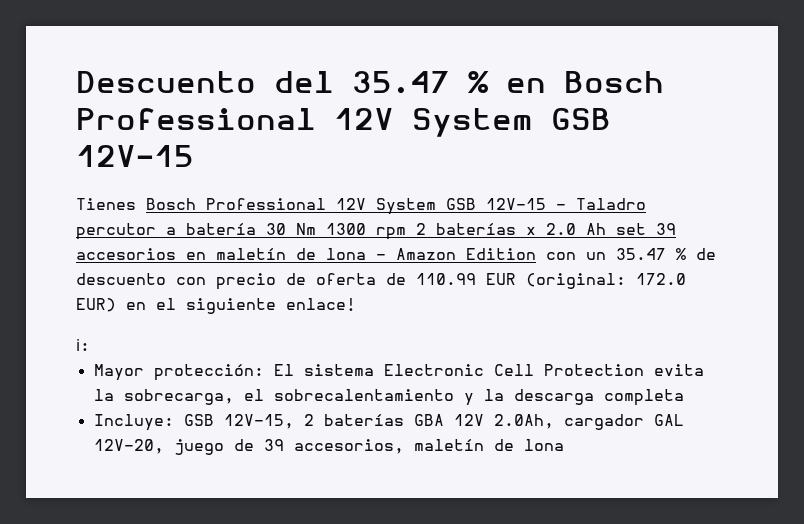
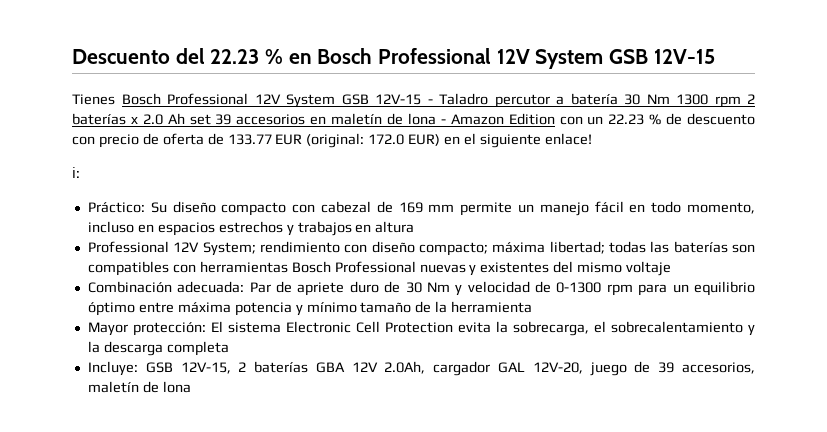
- Descuento del 35.47 % en Bosch Professional 12V System GSB 12V-15
+ Descuento del 22.23 % en Bosch Professional 12V System GSB 12V-15
- Tienes Bosch Professional 12V System GSB 12V-15 - Taladro percutor a batería 30 Nm 1300 rpm 2 baterías x 2.0 Ah set 39 accesorios en maletín de lona - Amazon Edition con un 35.47 % de descuento con precio de oferta de 110.99 EUR (original: 172.0 EUR) en el siguiente enlace!
+ Tienes Bosch Professional 12V System GSB 12V-15 - Taladro percutor a batería 30 Nm 1300 rpm 2 baterías x 2.0 Ah set 39 accesorios en maletín de lona - Amazon Edition con un 22.23 % de descuento con precio de oferta de 133.77 EUR (original: 172.0 EUR) en el siguiente enlace!
+ Práctico: Su diseño compacto con cabezal de 169 mm permite un manejo fácil en todo momento, incluso en espacios estrechos y trabajos en altura
+ Professional 12V System; rendimiento con diseño compacto; máxima libertad; todas las baterías son compatibles con herramientas Bosch Professional nuevas y existentes del mismo voltaje
+ Combinación adecuada: Par de apriete duro de 30 Nm y velocidad de 0-1300 rpm para un equilibrio óptimo entre máxima potencia y mínimo tamaño de la herramienta

